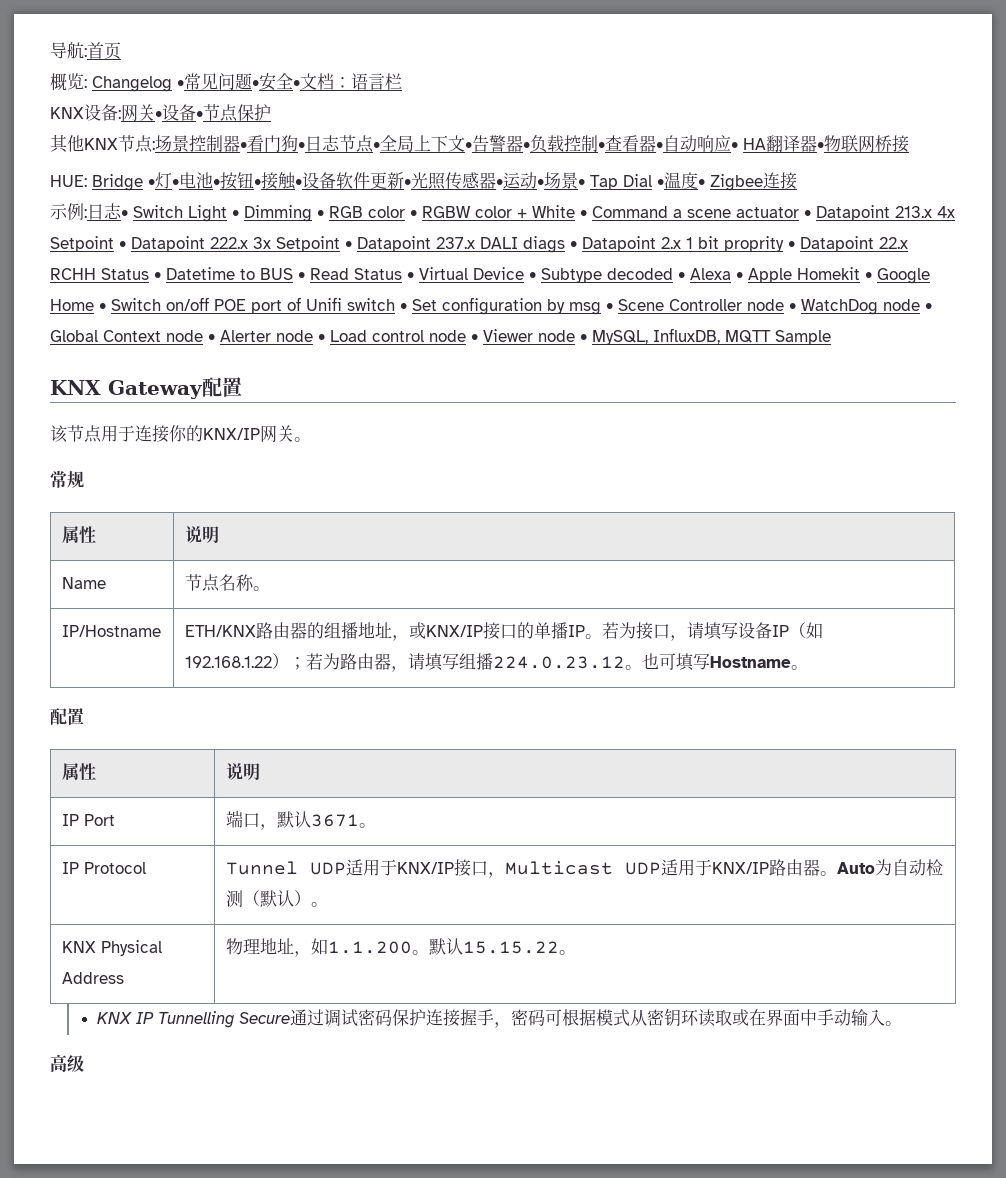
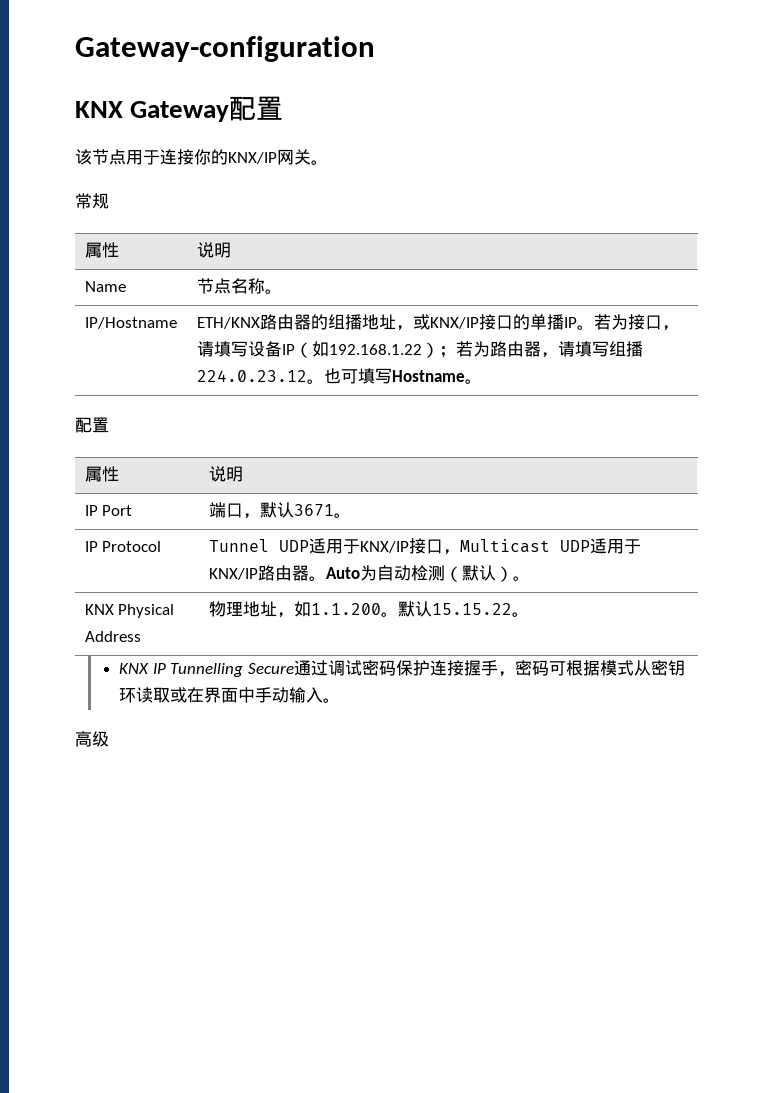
- 导航:首页
- 概览: Changelog •常见问题•安全•文档：语言栏
- KNX设备:网关•设备•节点保护
- 其他KNX节点:场景控制器•看门狗•日志节点•全局上下文•告警器•负载控制•查看器•自动响应• HA翻译器•物联网桥接
- HUE: Bridge •灯•电池•按钮•接触•设备软件更新•光照传感器•运动•场景• Tap Dial •温度• Zigbee连接
- 示例:日志• Switch Light • Dimming • RGB color • RGBW color + White • Command a scene actuator • Datapoint 213.x 4x Setpoint • Datapoint 222.x 3x Setpoint • Datapoint 237.x DALI diags • Datapoint 2.x 1 bit proprity • Datapoint 22.x RCHH Status • Datetime to BUS • Read Status • Virtual Device • Subtype decoded • Alexa • Apple Homekit • Google Home • Switch on/off POE port of Unifi switch • Set configuration by msg • Scene Controller node • WatchDog node • Global Context node • Alerter node • Load control node • Viewer node • MySQL, InfluxDB, MQTT Sample
+ Gateway-configuration

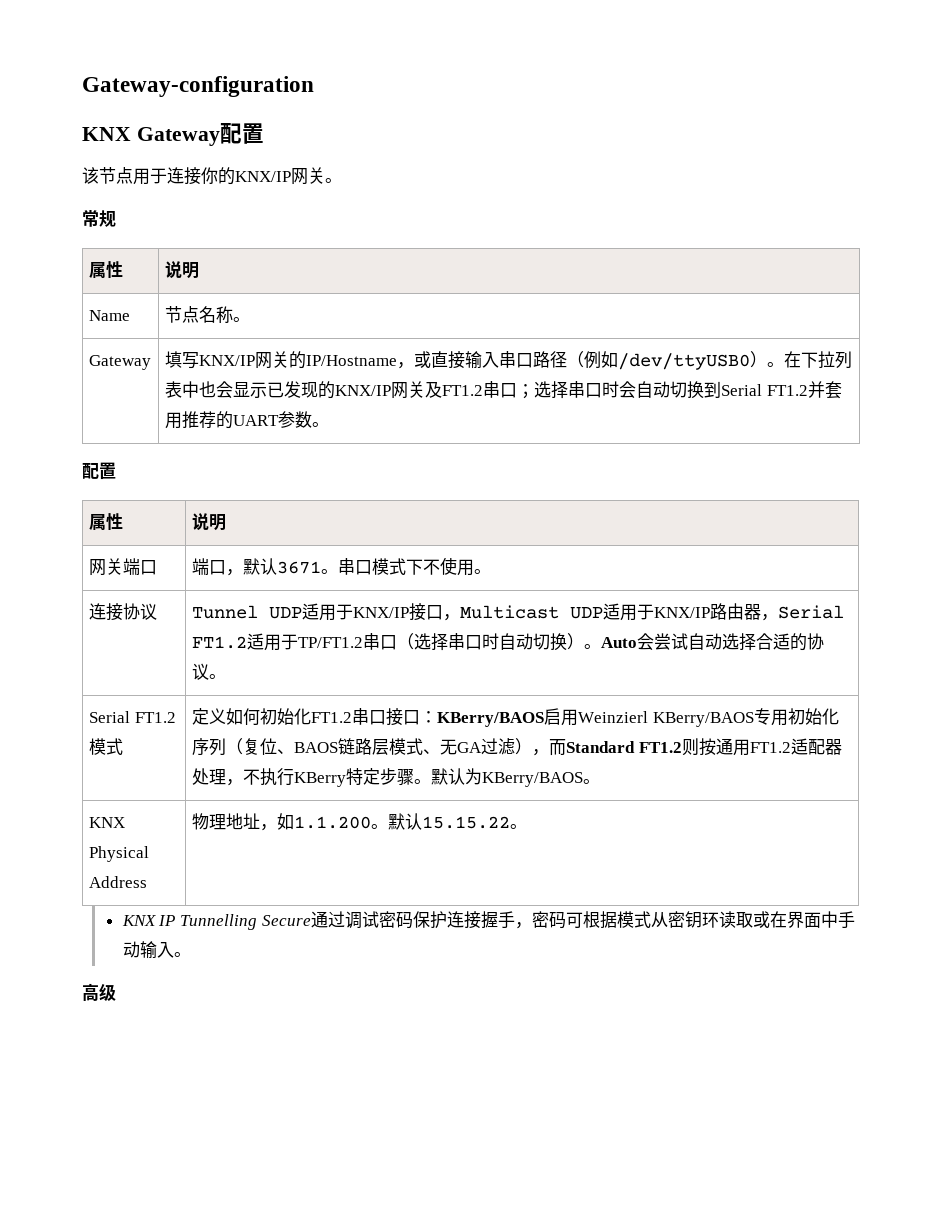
- IP/Hostname | ETH/KNX路由器的组播地址，或KNX/IP接口的单播IP。若为接口，请填写设备IP（如192.168.1.22）；若为路由器，请填写组播224.0.23.12。也可填写Hostname。
+ Gateway | 填写KNX/IP网关的IP/Hostname，或直接输入串口路径（例如/dev/ttyUSB0）。在下拉列表中也会显示已发现的KNX/IP网关及FT1.2串口；选择串口时会自动切换到Serial FT1.2并套用推荐的UART参数。
- IP Port | 端口，默认3671。
- IP Protocol | Tunnel UDP适用于KNX/IP接口，Multicast UDP适用于KNX/IP路由器。Auto为自动检测（默认）。
+ 网关端口 | 端口，默认3671。串口模式下不使用。
+ 连接协议 | Tunnel UDP适用于KNX/IP接口，Multicast UDP适用于KNX/IP路由器，Serial FT1.2适用于TP/FT1.2串口（选择串口时自动切换）。Auto会尝试自动选择合适的协议。
+ Serial FT1.2模式 | 定义如何初始化FT1.2串口接口：KBerry/BAOS启用Weinzierl KBerry/BAOS专用初始化序列（复位、BAOS链路层模式、无GA过滤），而Standard FT1.2则按通用FT1.2适配器处理，不执行KBerry特定步骤。默认为KBerry/BAOS。

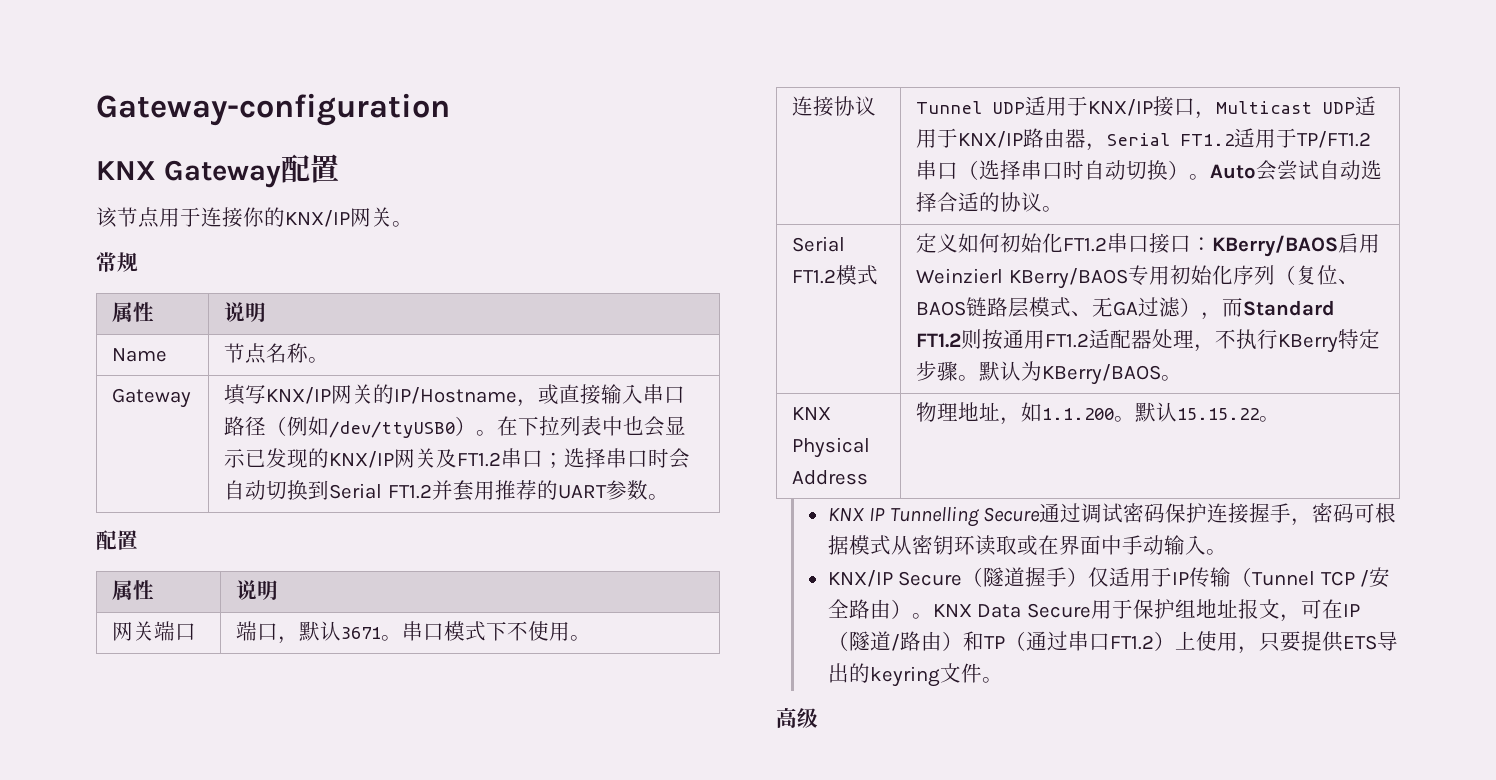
+ KNX/IP Secure（隧道握手）仅适用于IP传输（Tunnel TCP /安全路由）。KNX Data Secure用于保护组地址报文，可在IP（隧道/路由）和TP（通过串口FT1.2）上使用，只要提供ETS导出的keyring文件。

